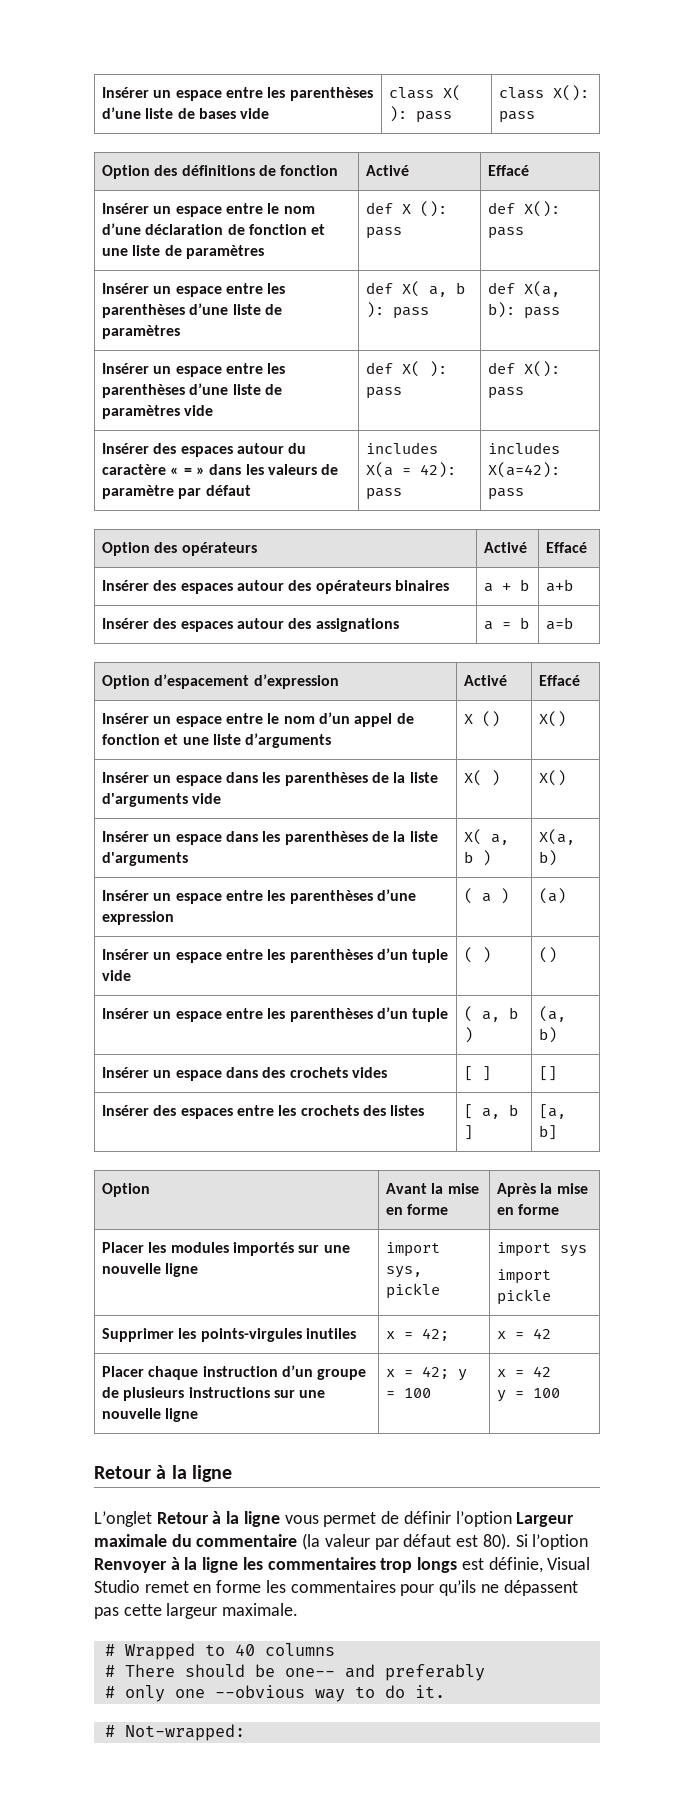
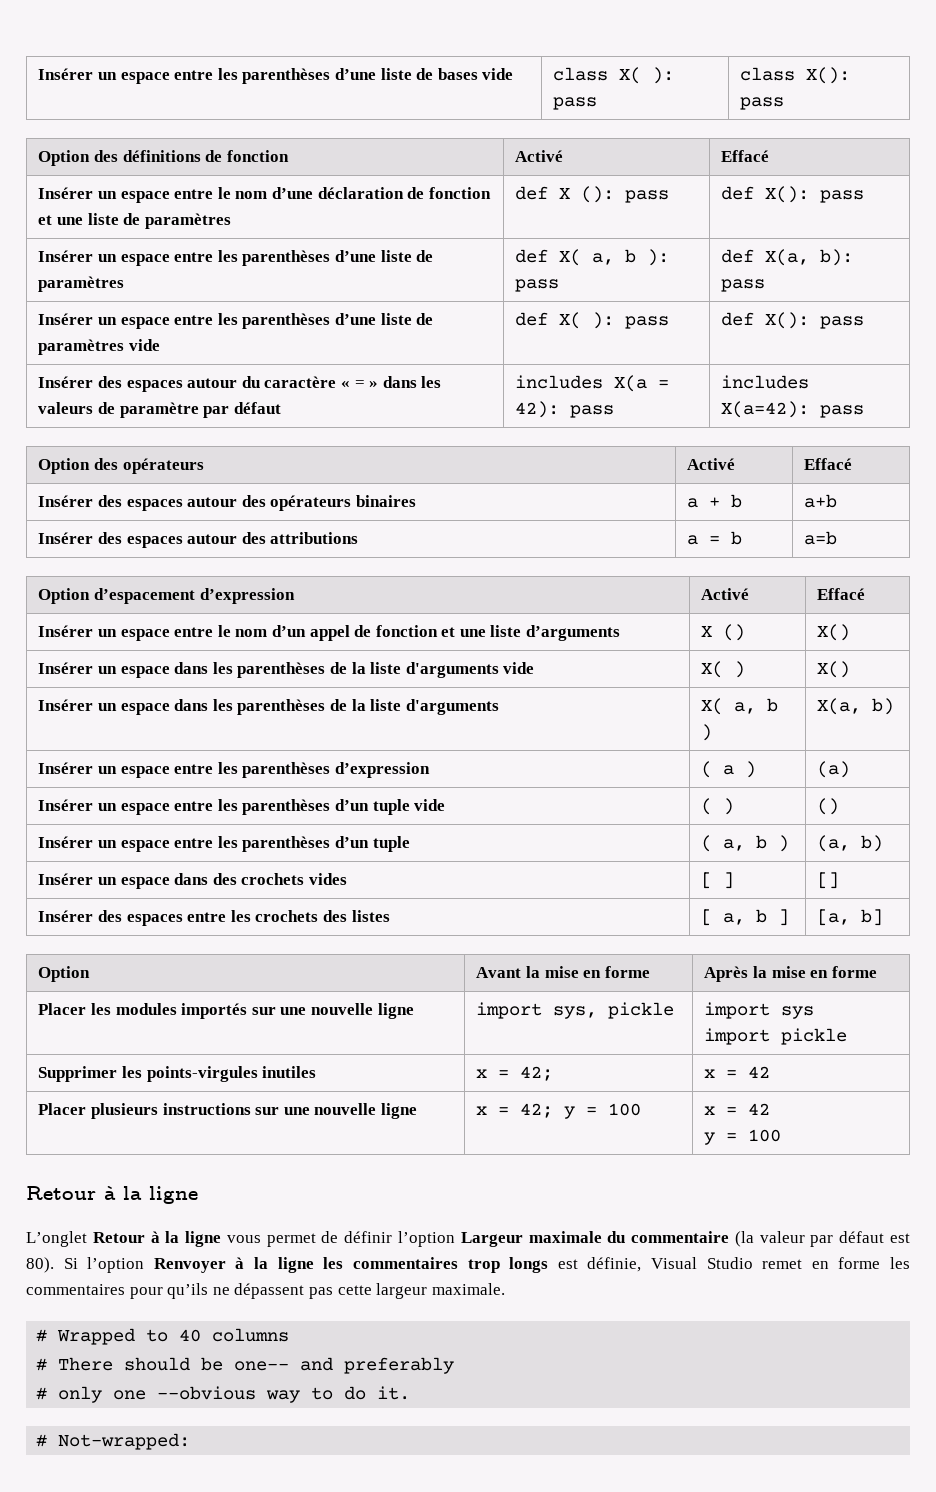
- Insérer des espaces autour des assignations | a = b | a=b
+ Insérer des espaces autour des attributions | a = b | a=b
- Insérer un espace entre les parenthèses d’une expression | ( a ) | (a)
+ Insérer un espace entre les parenthèses d’expression | ( a ) | (a)
- Placer chaque instruction d’un groupe de plusieurs instructions sur une nouvelle ligne | x = 42; y = 100 | x = 42
+ Placer plusieurs instructions sur une nouvelle ligne | x = 42; y = 100 | x = 42

